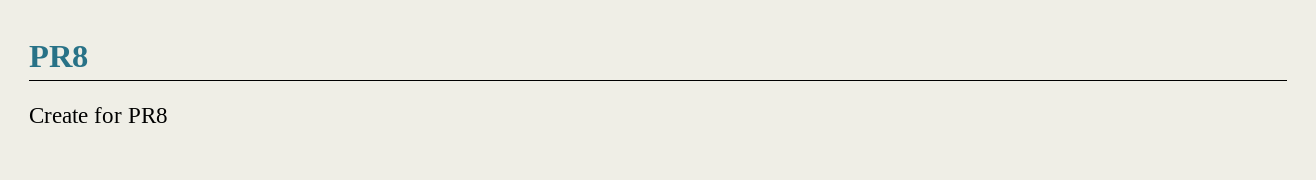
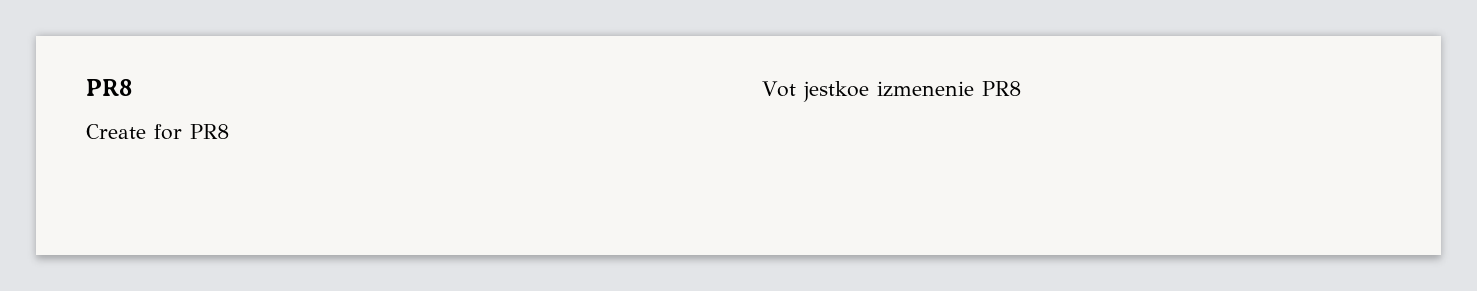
+ Vot jestkoe izmenenie PR8

